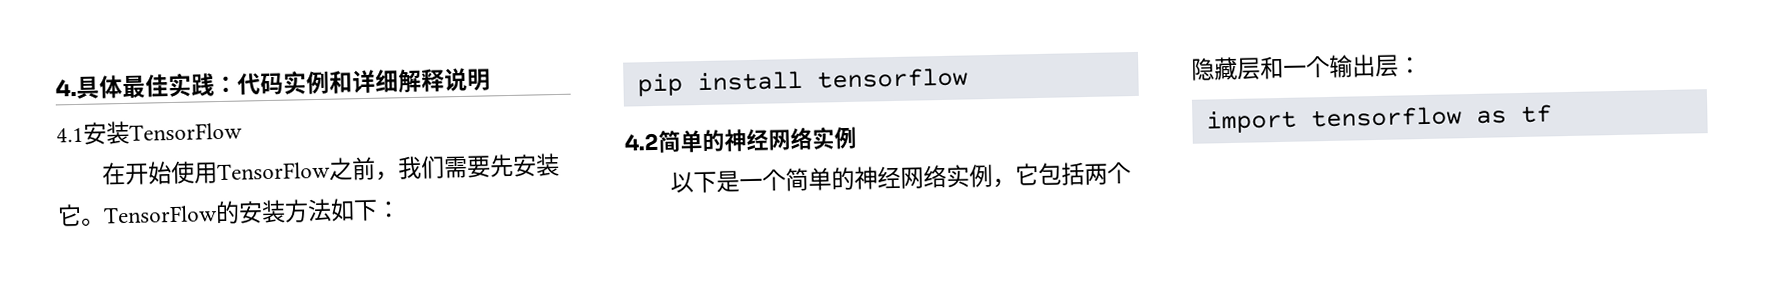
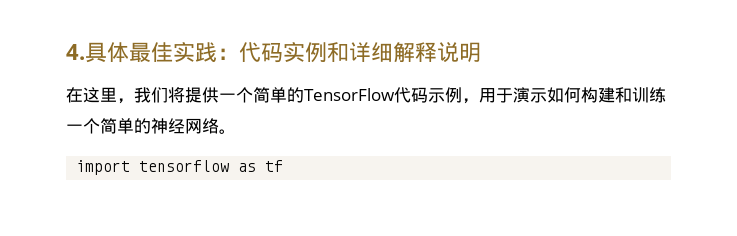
- 4.1安装TensorFlow
- 在开始使用TensorFlow之前，我们需要先安装它。TensorFlow的安装方法如下：
- pip install tensorflow
- 4.2简单的神经网络实例
- 以下是一个简单的神经网络实例，它包括两个隐藏层和一个输出层：
+ 在这里，我们将提供一个简单的TensorFlow代码示例，用于演示如何构建和训练一个简单的神经网络。

